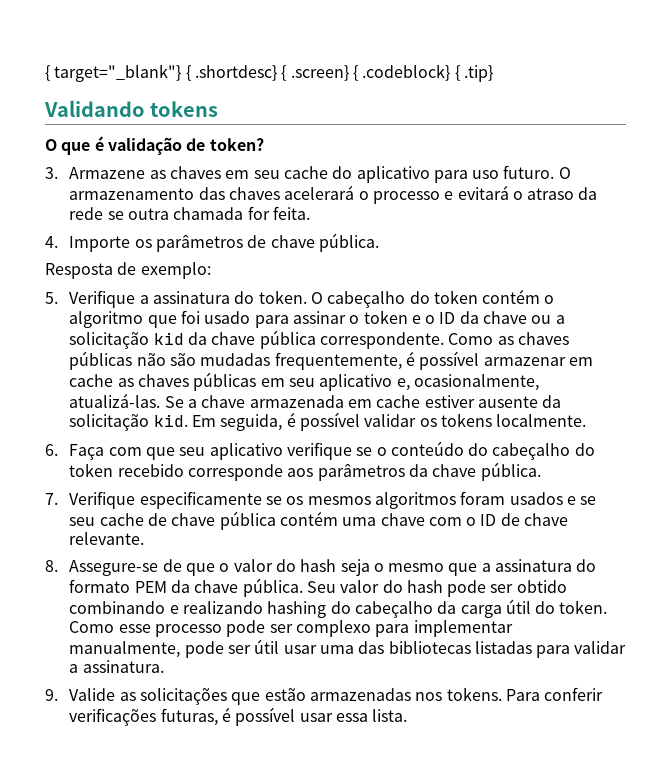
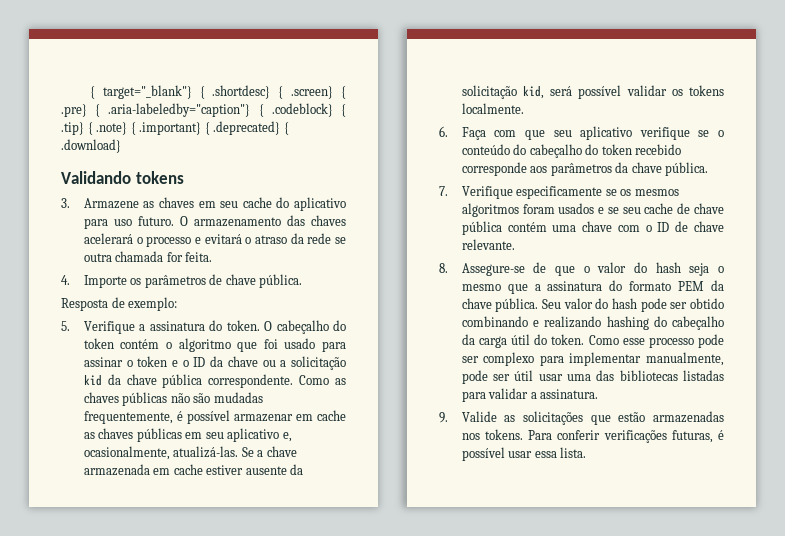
- { target="_blank"} { .shortdesc} { .screen} { .codeblock} { .tip}
+ { target="_blank"} { .shortdesc} { .screen} { .pre} { .aria-labeledby="caption"} { .codeblock} { .tip} { .note} { .important} { .deprecated} { .download}
  Validando tokens
- O que é validação de token?
- Se a chave armazenada em cache estiver ausente da solicitação kid. Em seguida, é possível validar os tokens localmente.
+ Se a chave armazenada em cache estiver ausente da solicitação kid, será possível validar os tokens localmente.

